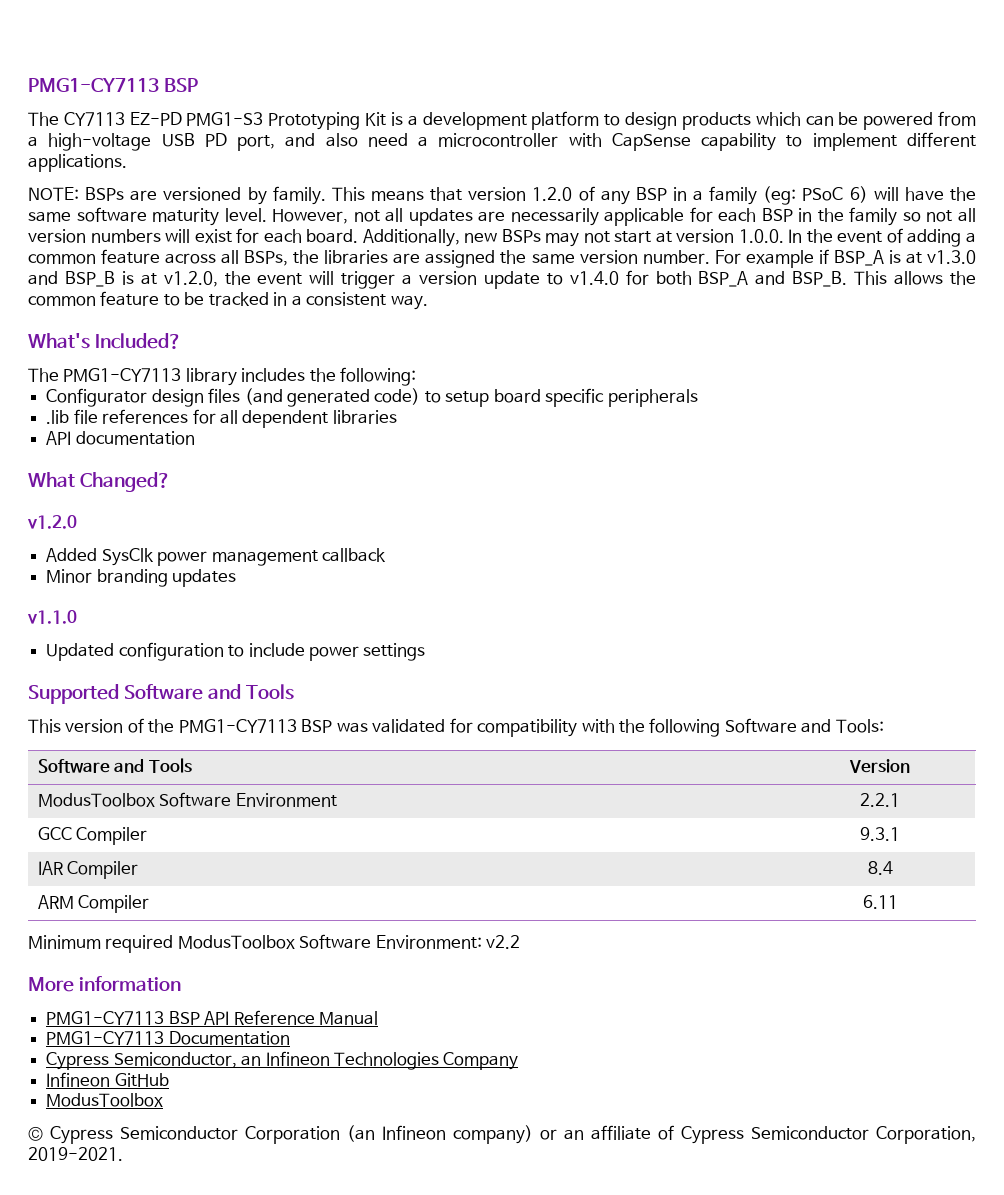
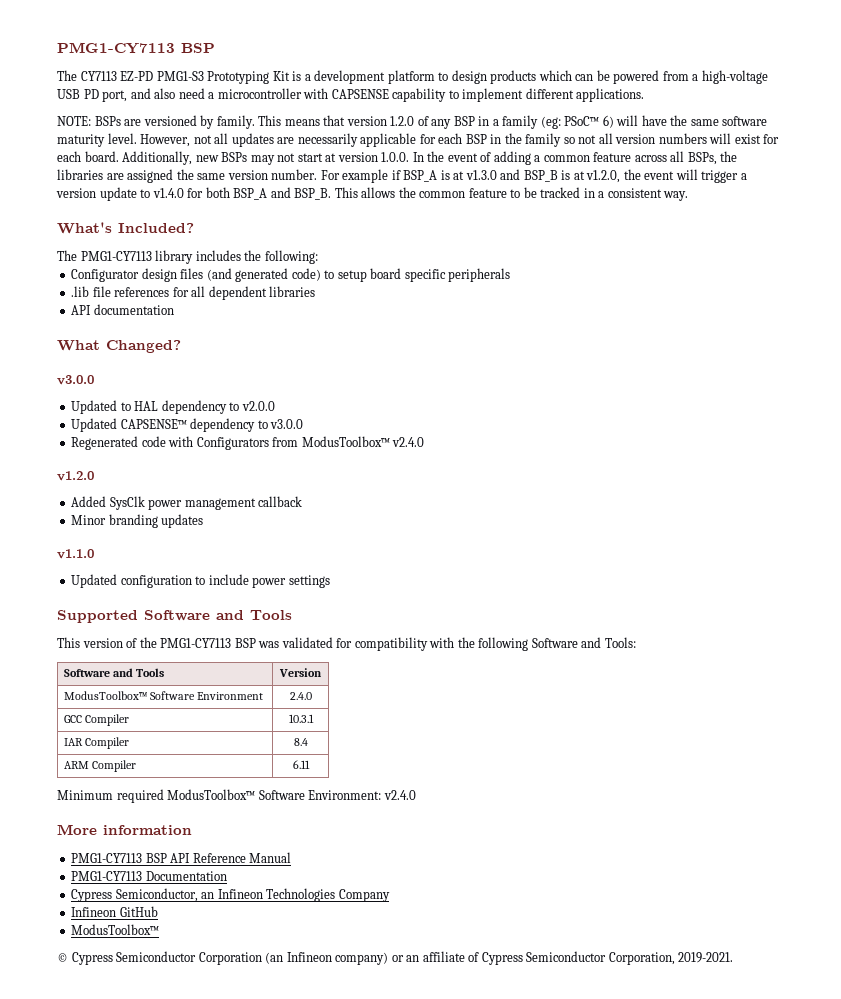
- The CY7113 EZ-PD PMG1-S3 Prototyping Kit is a development platform to design products which can be powered from a high-voltage USB PD port, and also need a microcontroller with CapSense capability to implement different applications.
+ The CY7113 EZ-PD PMG1-S3 Prototyping Kit is a development platform to design products which can be powered from a high-voltage USB PD port, and also need a microcontroller with CAPSENSE capability to implement different applications.
- This means that version 1.2.0 of any BSP in a family (eg: PSoC 6) will have the same software maturity level.
+ This means that version 1.2.0 of any BSP in a family (eg: PSoC™ 6) will have the same software maturity level.
  What Changed?
+ v3.0.0
+ Updated to HAL dependency to v2.0.0
+ Updated CAPSENSE™ dependency to v3.0.0
+ Regenerated code with Configurators from ModusToolbox™ v2.4.0
- ModusToolbox Software Environment | 2.2.1
+ ModusToolbox™ Software Environment | 2.4.0
- GCC Compiler | 9.3.1
+ GCC Compiler | 10.3.1
- Minimum required ModusToolbox Software Environment: v2.2
+ Minimum required ModusToolbox™ Software Environment: v2.4.0
  Infineon GitHub
- ModusToolbox
+ ModusToolbox™

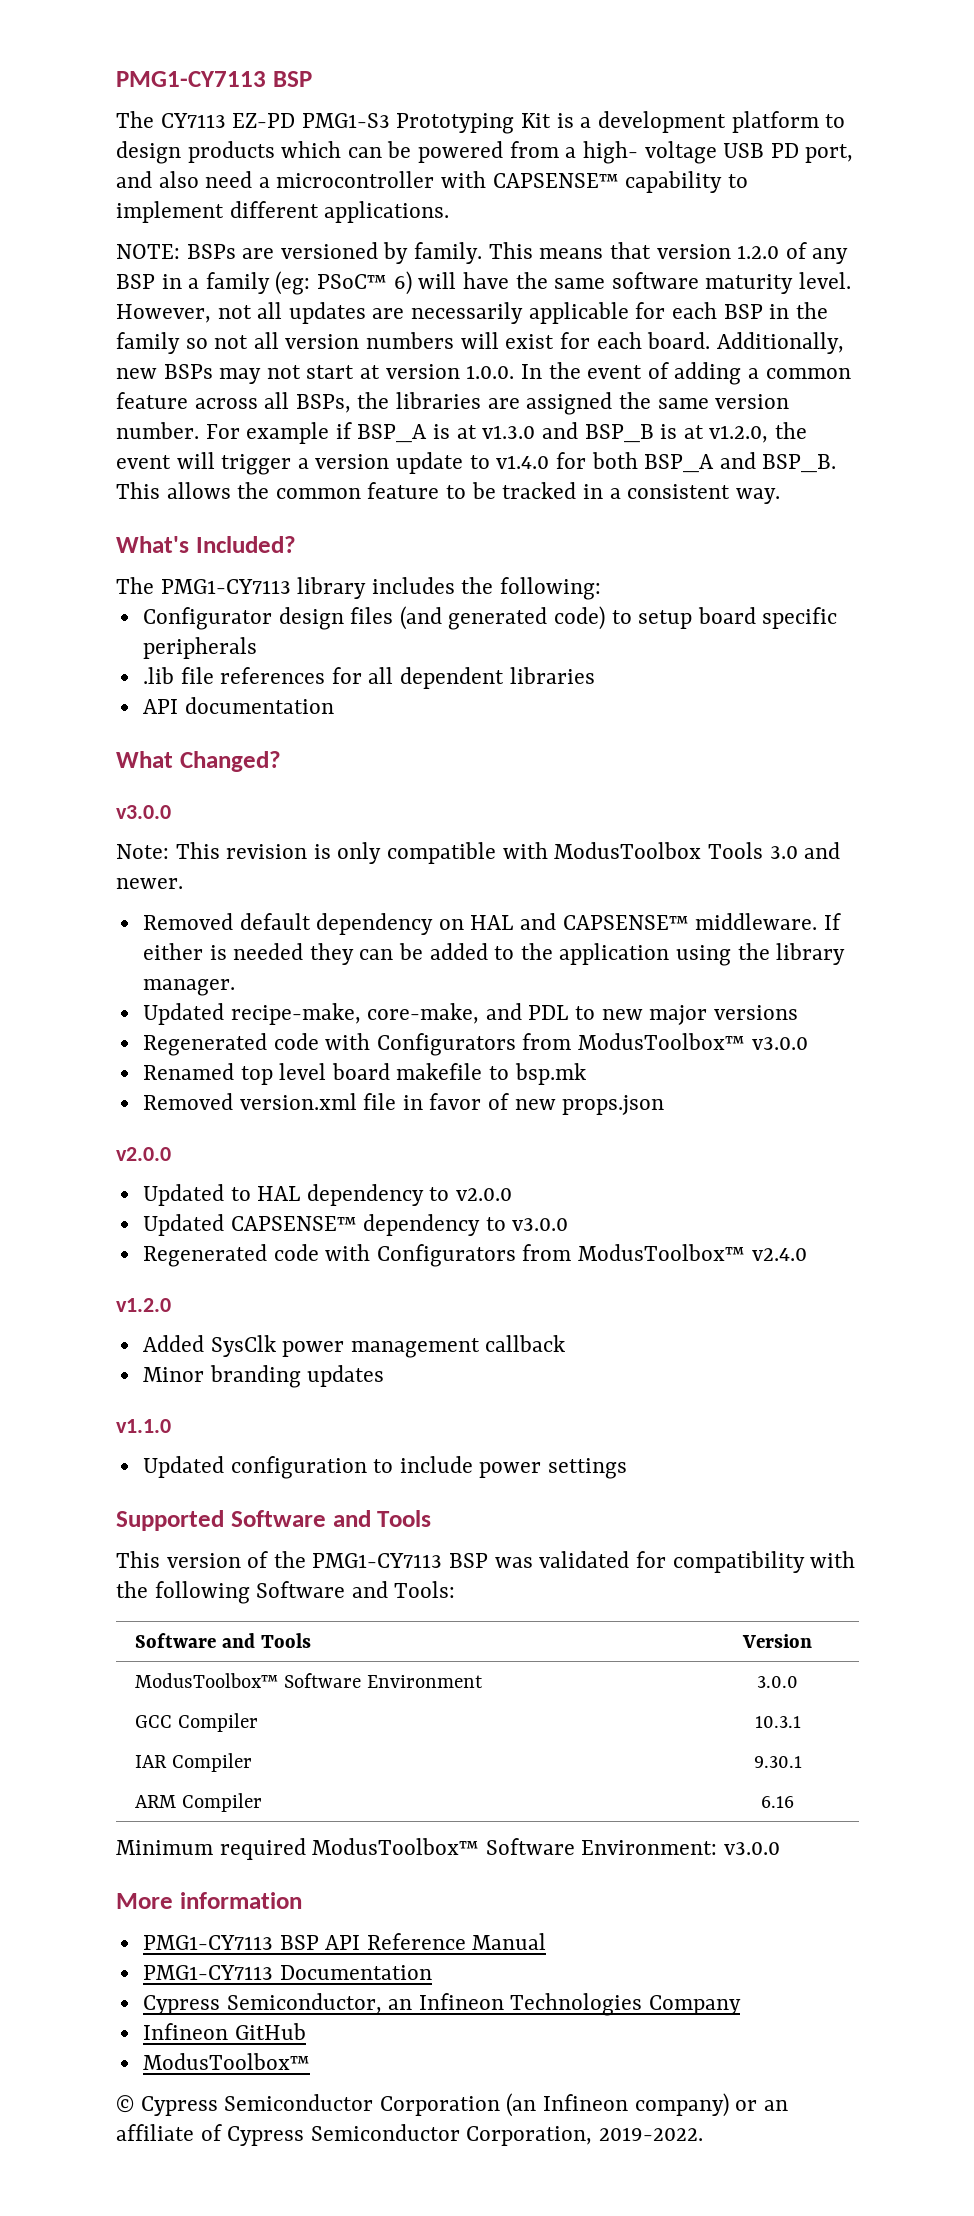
- The CY7113 EZ-PD PMG1-S3 Prototyping Kit is a development platform to design products which can be powered from a high-voltage USB PD port, and also need a microcontroller with CAPSENSE capability to implement different applications.
+ The CY7113 EZ-PD PMG1-S3 Prototyping Kit is a development platform to design products which can be powered from a high- voltage USB PD port, and also need a microcontroller with CAPSENSE™ capability to implement different applications.
+ Note: This revision is only compatible with ModusToolbox Tools 3.0 and newer.
+ Removed default dependency on HAL and CAPSENSE™ middleware. If either is needed they can be added to the application using the library manager.
+ Updated recipe-make, core-make, and PDL to new major versions
+ Regenerated code with Configurators from ModusToolbox™ v3.0.0
+ Renamed top level board makefile to bsp.mk
+ Removed version.xml file in favor of new props.json
+ v2.0.0
- ModusToolbox™ Software Environment | 2.4.0
+ ModusToolbox™ Software Environment | 3.0.0
- IAR Compiler | 8.4
+ IAR Compiler | 9.30.1
- ARM Compiler | 6.11
+ ARM Compiler | 6.16
- Minimum required ModusToolbox™ Software Environment: v2.4.0
+ Minimum required ModusToolbox™ Software Environment: v3.0.0
- © Cypress Semiconductor Corporation (an Infineon company) or an affiliate of Cypress Semiconductor Corporation, 2019-2021.
+ © Cypress Semiconductor Corporation (an Infineon company) or an affiliate of Cypress Semiconductor Corporation, 2019-2022.

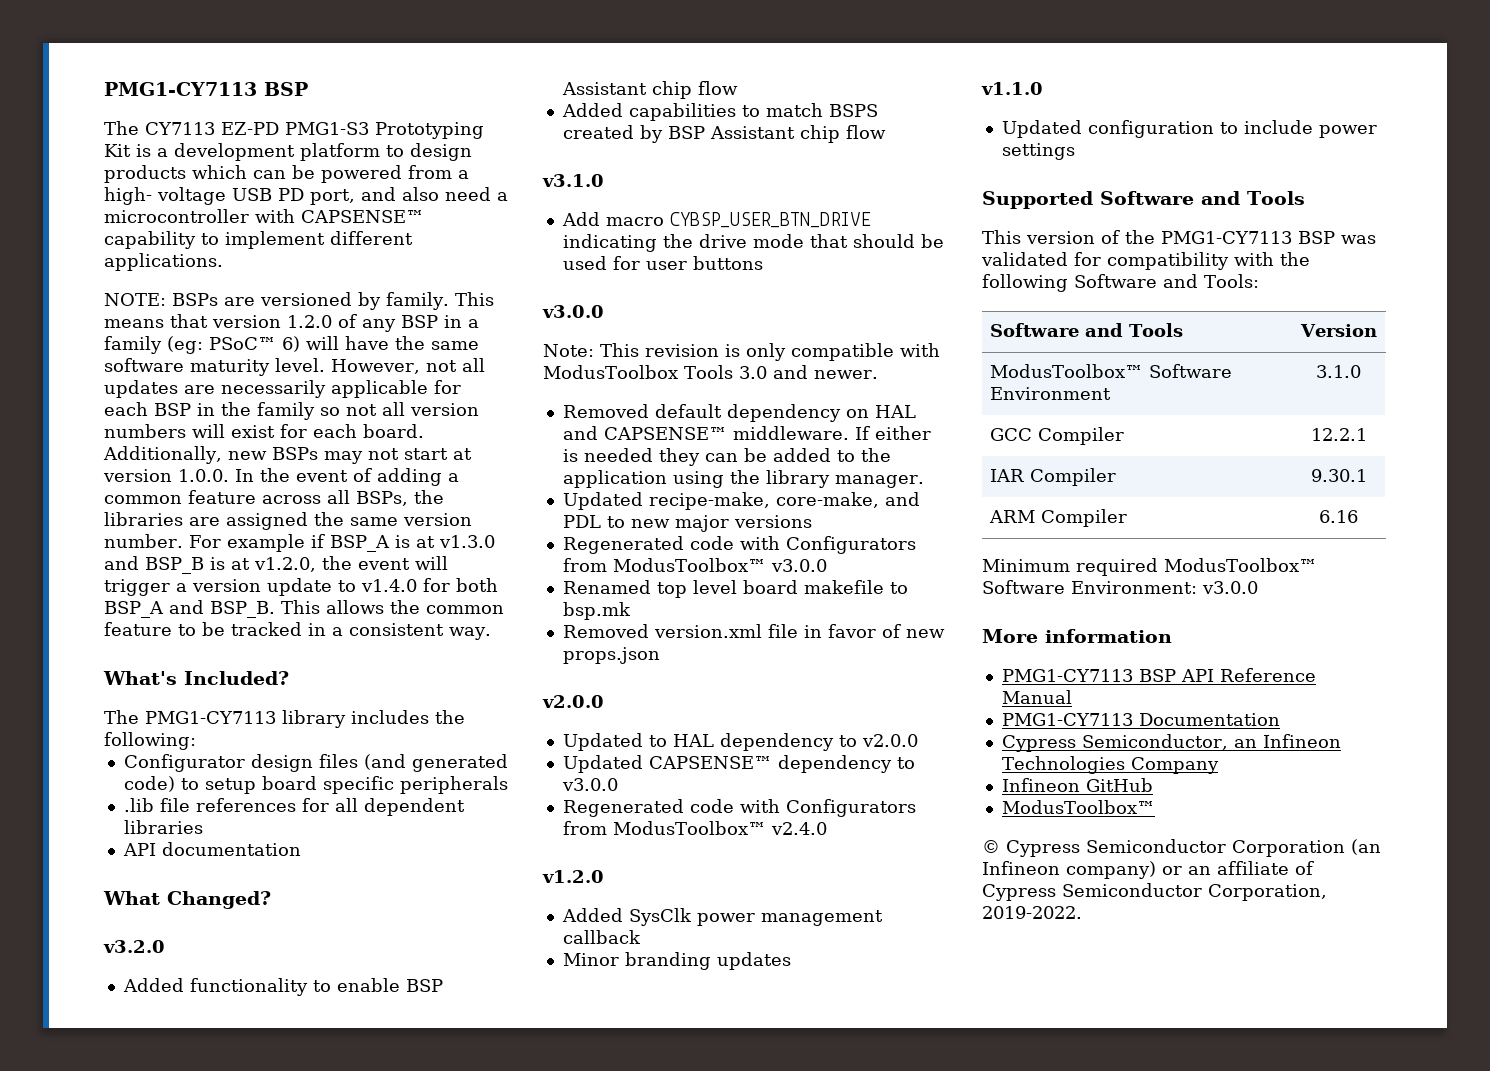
+ v3.2.0
+ Added functionality to enable BSP Assistant chip flow
+ Added capabilities to match BSPS created by BSP Assistant chip flow
+ v3.1.0
+ Add macro CYBSP_USER_BTN_DRIVE indicating the drive mode that should be used for user buttons
- ModusToolbox™ Software Environment | 3.0.0
+ ModusToolbox™ Software Environment | 3.1.0
- GCC Compiler | 10.3.1
+ GCC Compiler | 12.2.1

